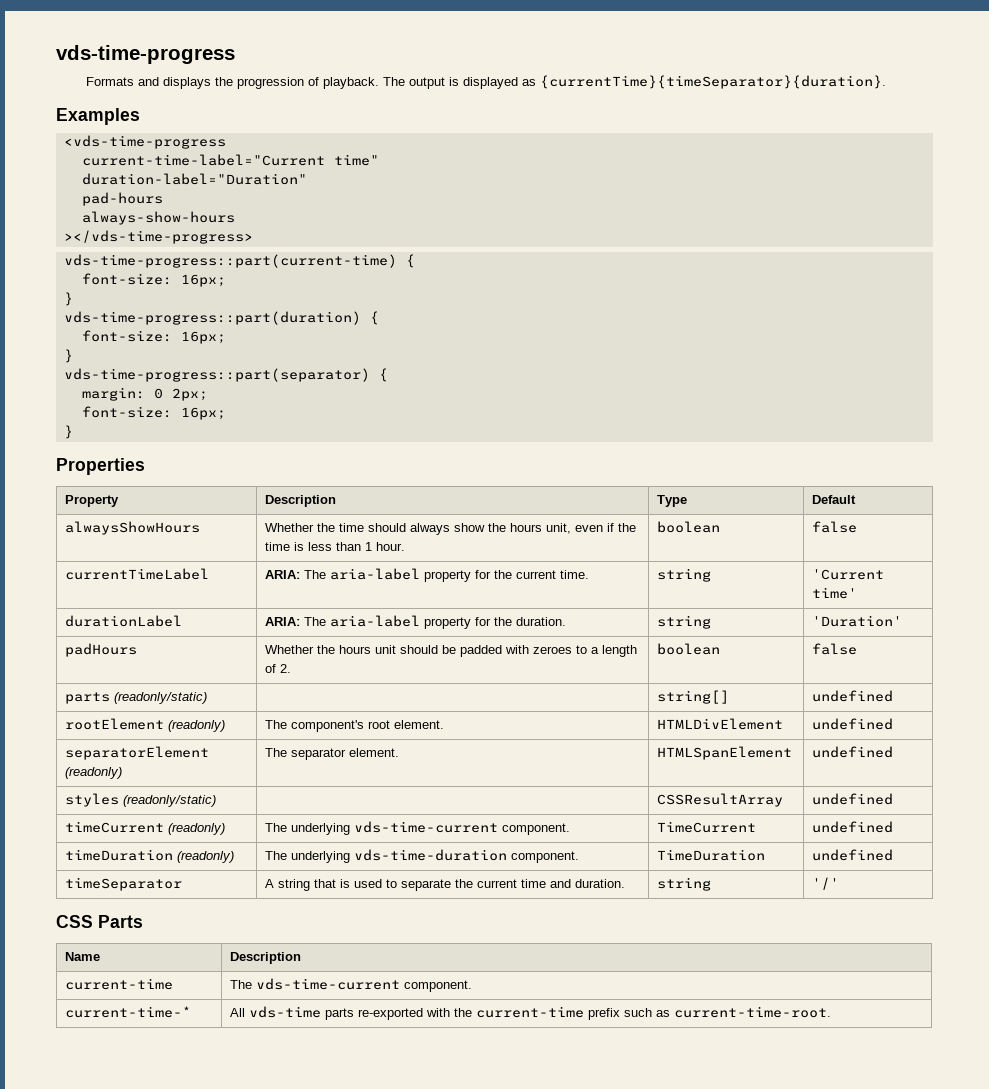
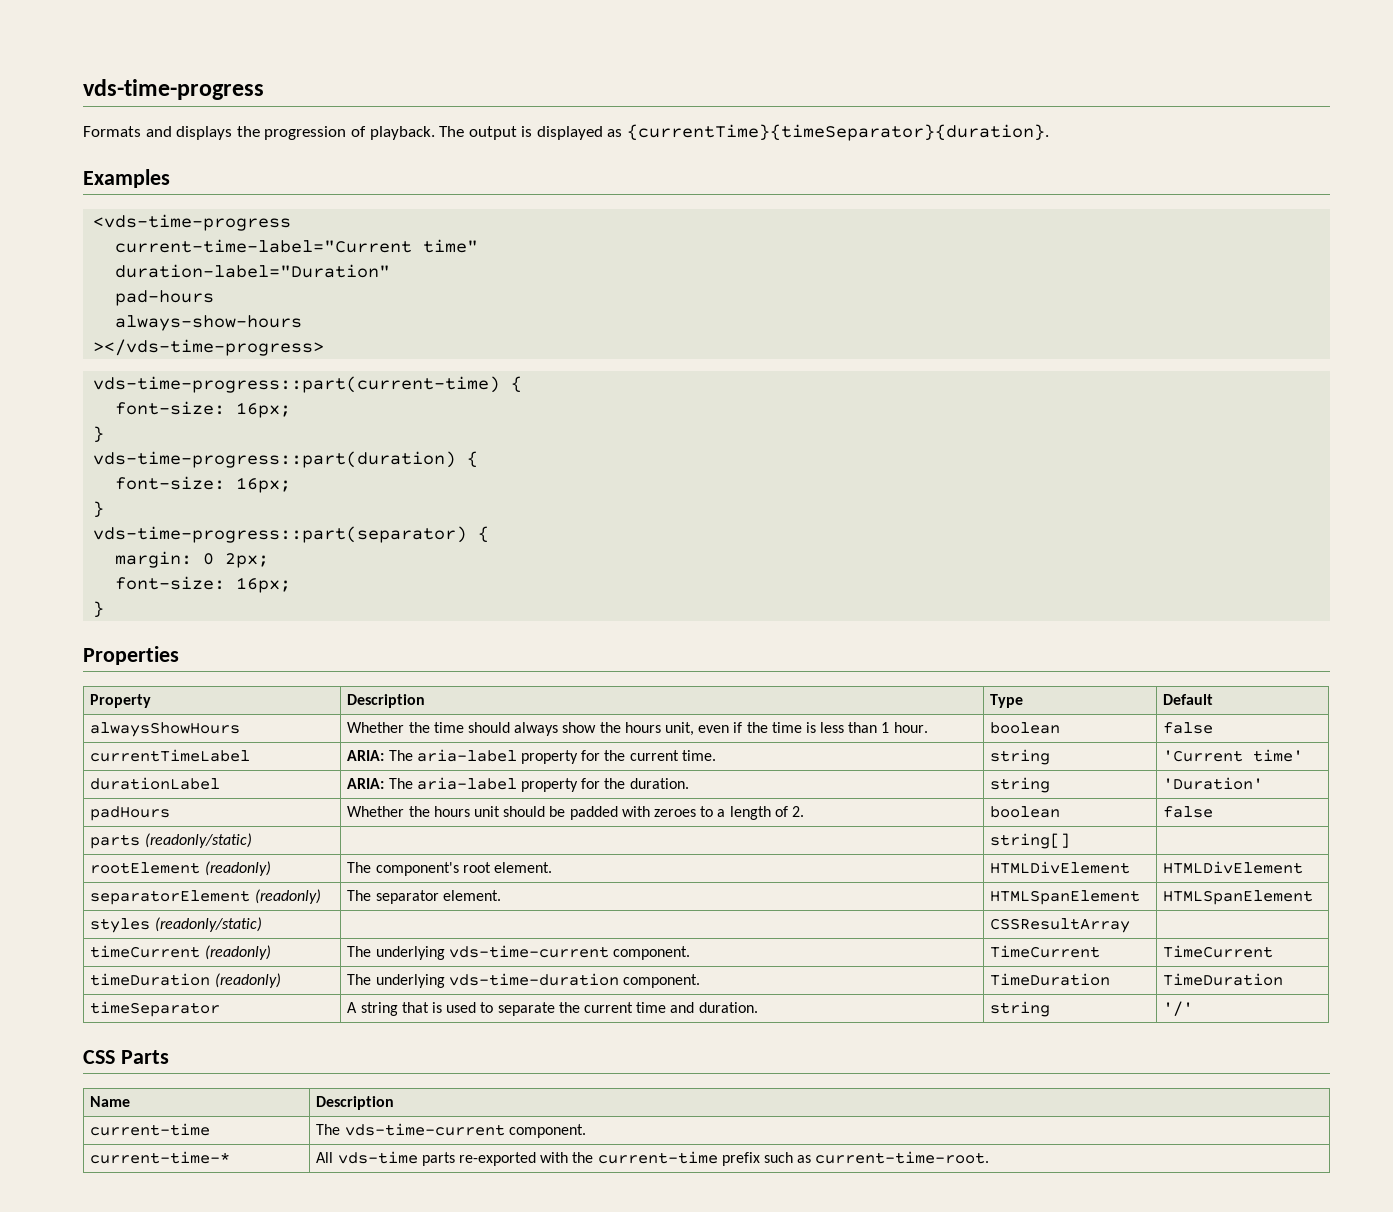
- parts (readonly/static) | | string[] | undefined
+ parts (readonly/static) | | string[] |
- rootElement (readonly) | The component's root element. | HTMLDivElement | undefined
+ rootElement (readonly) | The component's root element. | HTMLDivElement | HTMLDivElement
- separatorElement (readonly) | The separator element. | HTMLSpanElement | undefined
+ separatorElement (readonly) | The separator element. | HTMLSpanElement | HTMLSpanElement
- styles (readonly/static) | | CSSResultArray | undefined
+ styles (readonly/static) | | CSSResultArray |
- timeCurrent (readonly) | The underlying vds-time-current component. | TimeCurrent | undefined
+ timeCurrent (readonly) | The underlying vds-time-current component. | TimeCurrent | TimeCurrent
- timeDuration (readonly) | The underlying vds-time-duration component. | TimeDuration | undefined
+ timeDuration (readonly) | The underlying vds-time-duration component. | TimeDuration | TimeDuration

